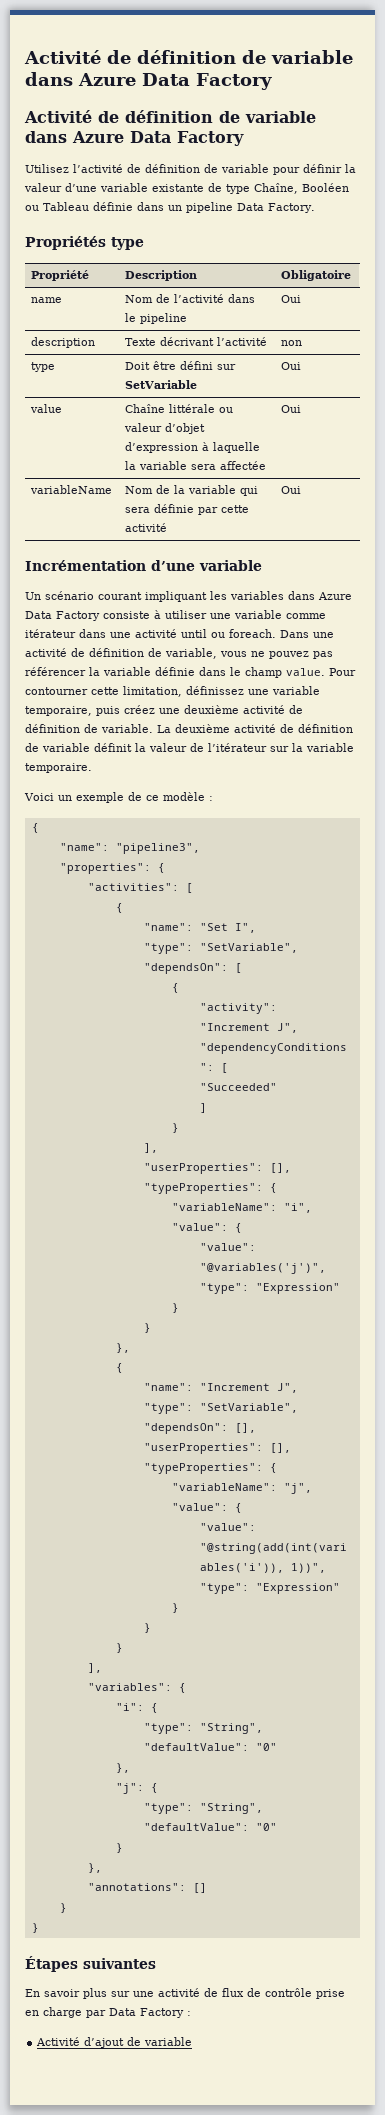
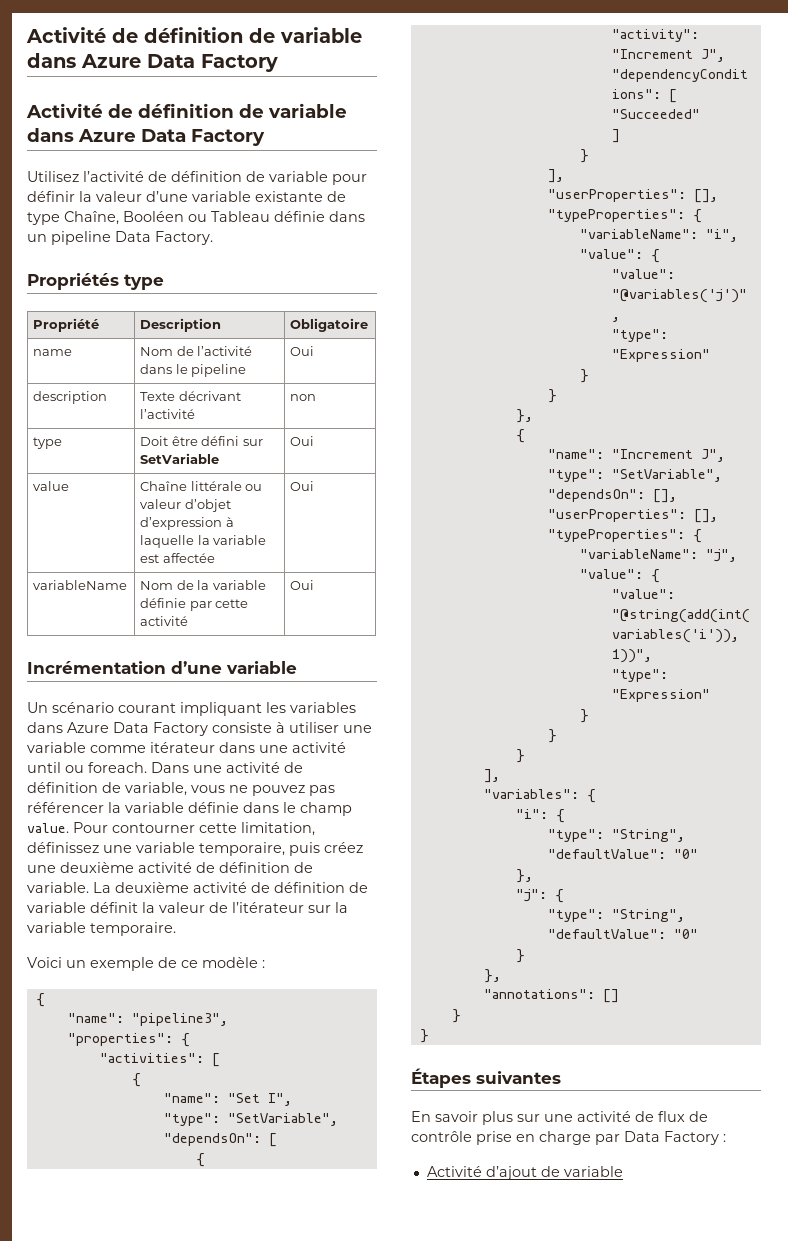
- value | Chaîne littérale ou valeur d’objet d’expression à laquelle la variable sera affectée | Oui
+ value | Chaîne littérale ou valeur d’objet d’expression à laquelle la variable est affectée | Oui
- variableName | Nom de la variable qui sera définie par cette activité | Oui
+ variableName | Nom de la variable définie par cette activité | Oui

